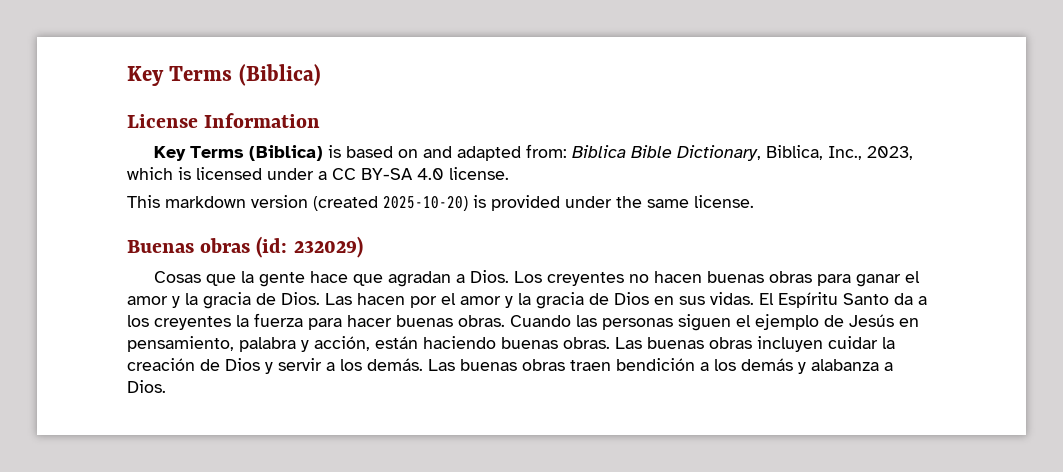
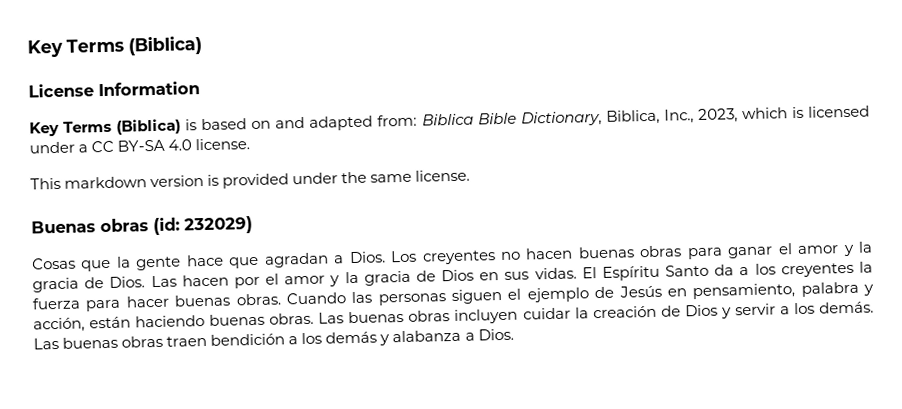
- This markdown version (created 2025-10-20) is provided under the same license.
+ This markdown version is provided under the same license.

